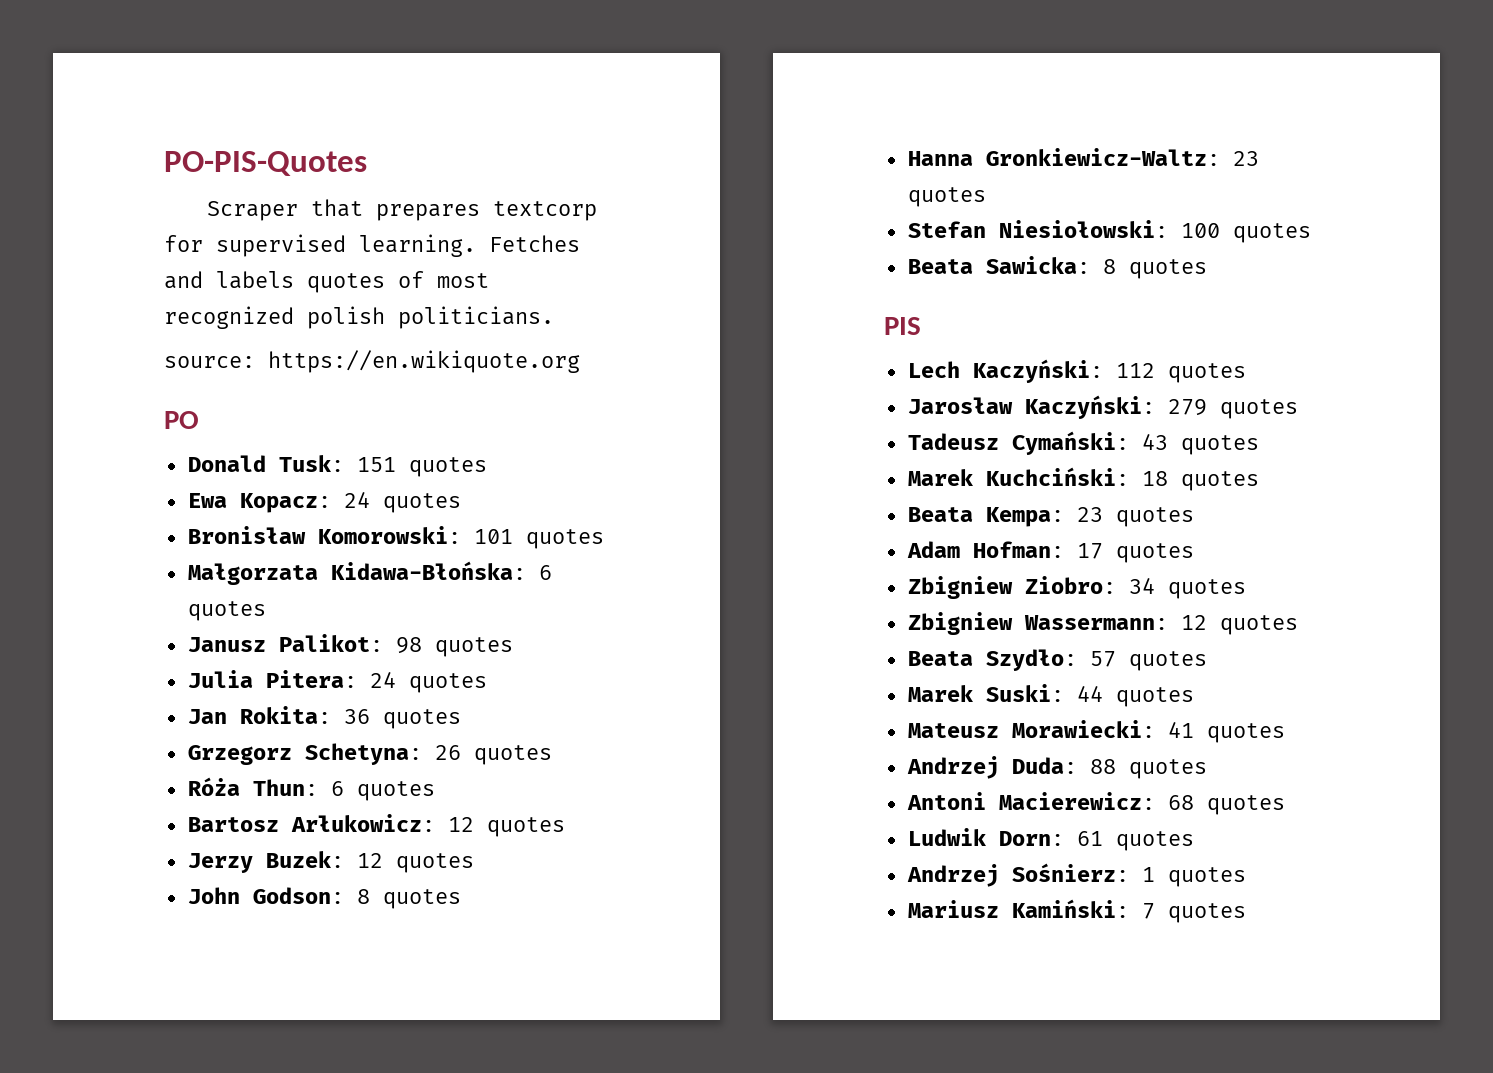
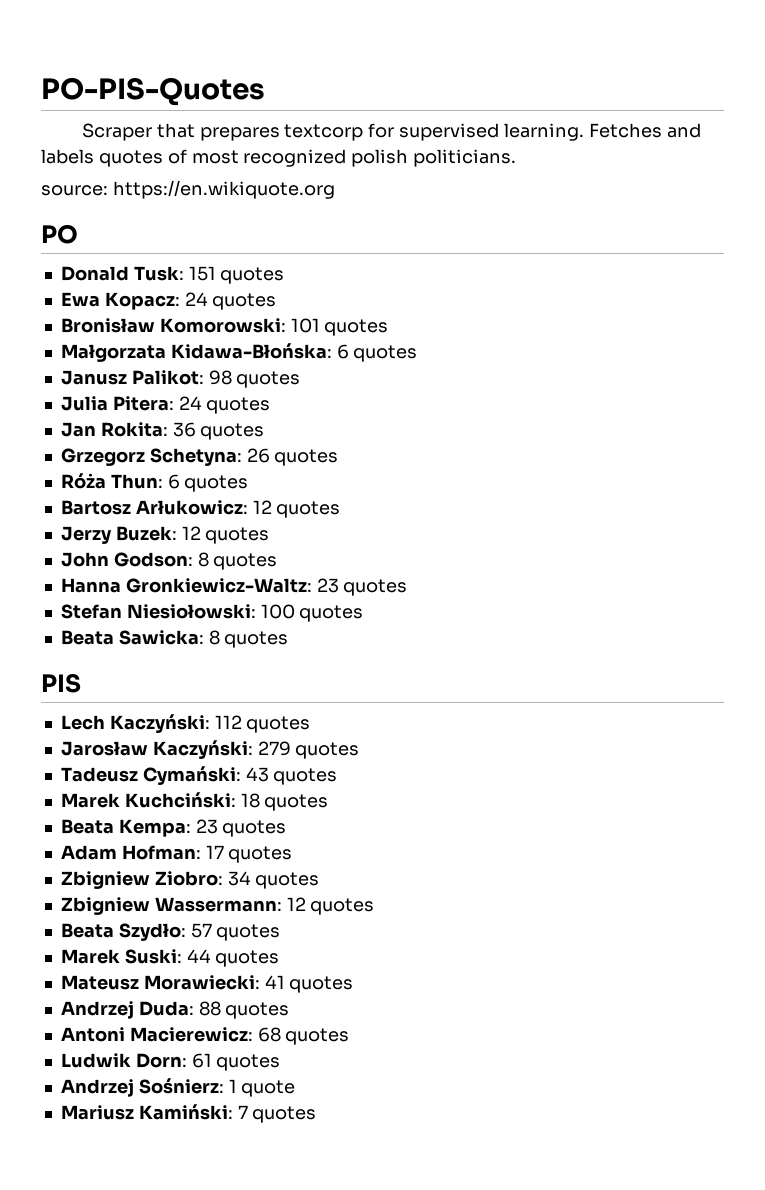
- Andrzej Sośnierz: 1 quotes
+ Andrzej Sośnierz: 1 quote

